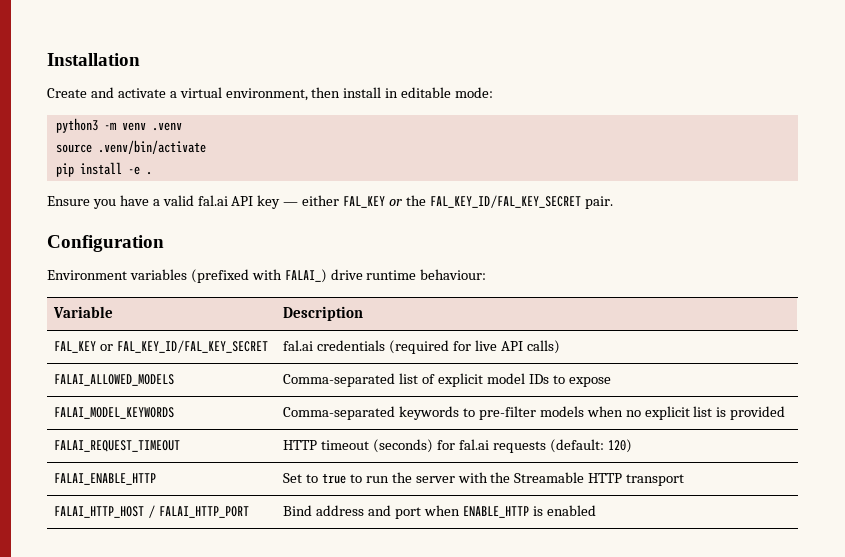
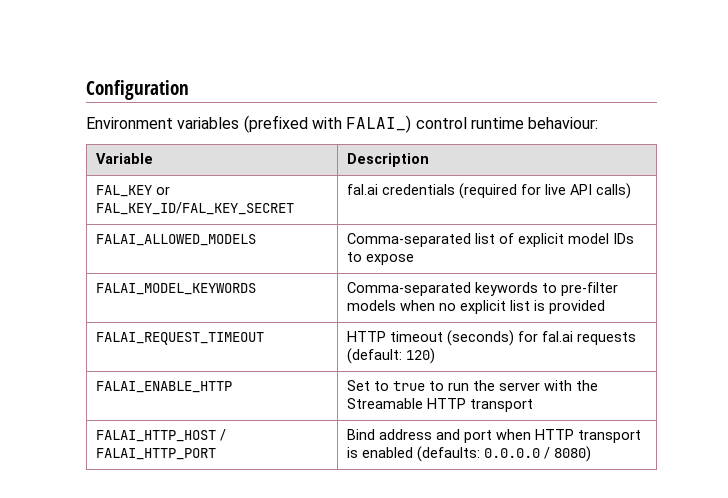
- Installation
- Create and activate a virtual environment, then install in editable mode:
- python3 -m venv .venv
- source .venv/bin/activate
- pip install -e .
- Ensure you have a valid fal.ai API key — either FAL_KEY or the FAL_KEY_ID/FAL_KEY_SECRET pair.
- Environment variables (prefixed with FALAI_) drive runtime behaviour:
+ Environment variables (prefixed with FALAI_) control runtime behaviour:
- FALAI_HTTP_HOST / FALAI_HTTP_PORT | Bind address and port when ENABLE_HTTP is enabled
+ FALAI_HTTP_HOST / FALAI_HTTP_PORT | Bind address and port when HTTP transport is enabled (defaults: 0.0.0.0 / 8080)

